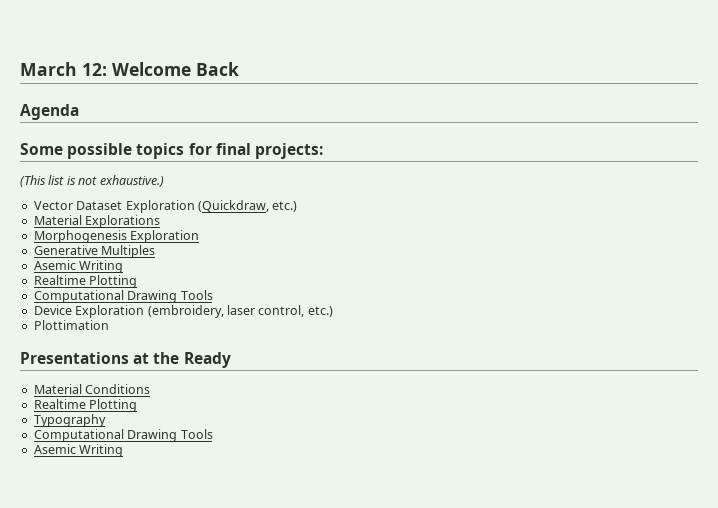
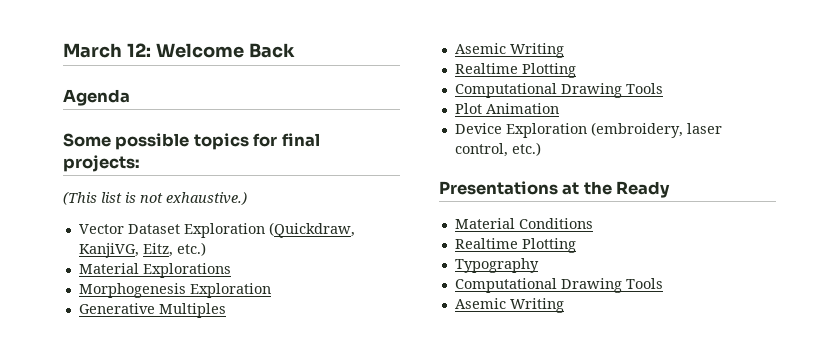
- Vector Dataset Exploration (Quickdraw, etc.)
+ Vector Dataset Exploration (Quickdraw, KanjiVG, Eitz, etc.)
+ Plot Animation
- Plottimation

